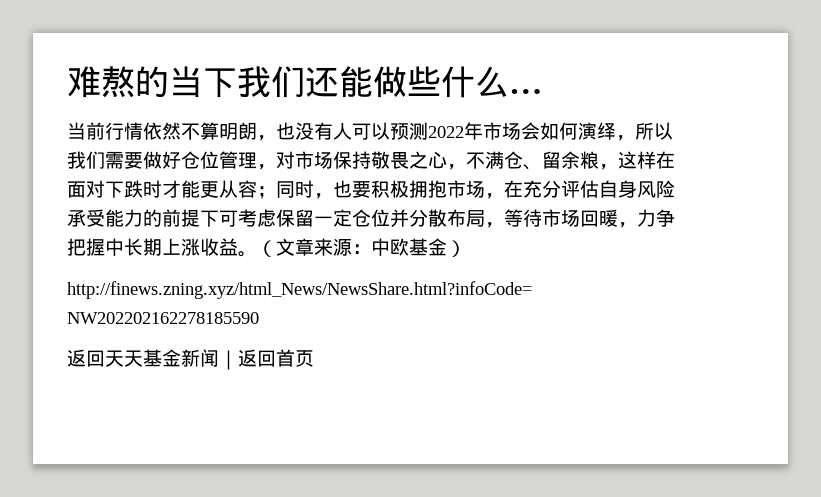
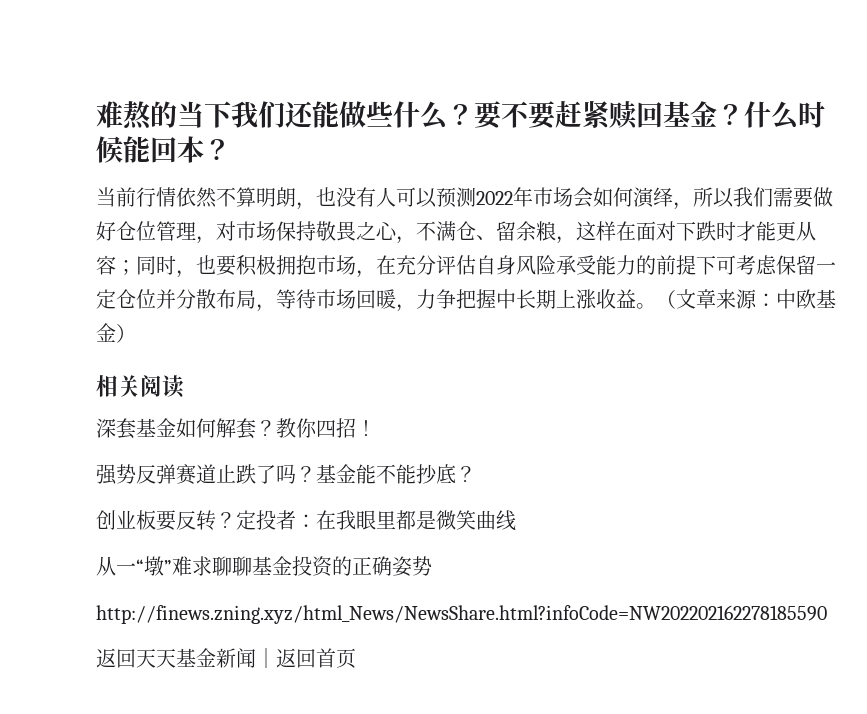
- 难熬的当下我们还能做些什么…
+ 难熬的当下我们还能做些什么？要不要赶紧赎回基金？什么时候能回本？
+ 相关阅读
+ 深套基金如何解套？教你四招！
+ 强势反弹赛道止跌了吗？基金能不能抄底？
+ 创业板要反转？定投者：在我眼里都是微笑曲线
+ 从一“墩”难求聊聊基金投资的正确姿势

